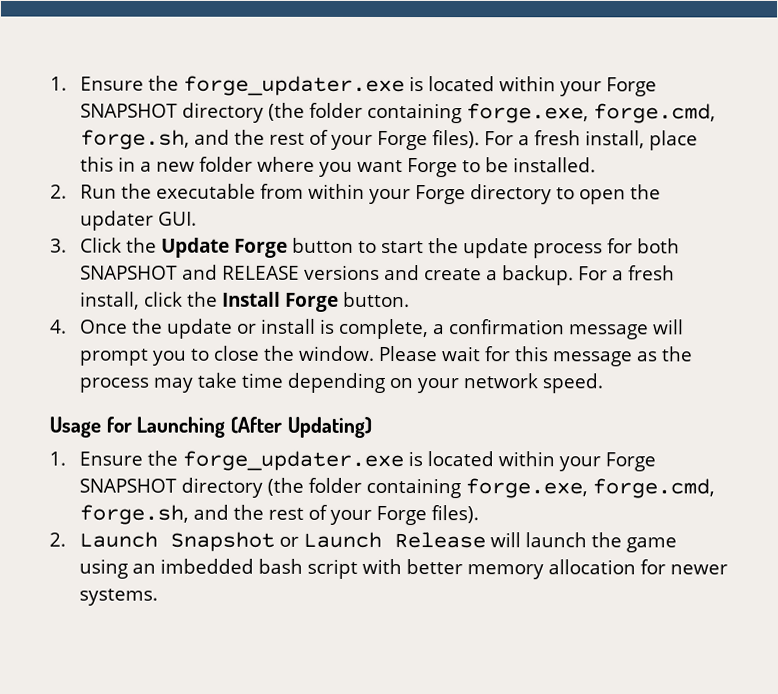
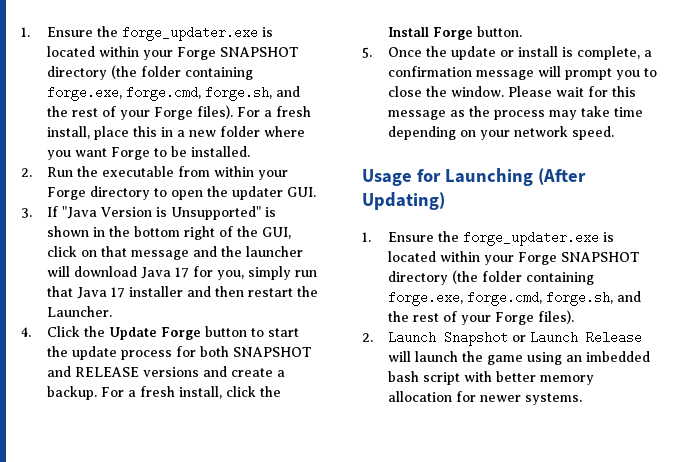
- 3. Click the Update Forge button to start the update process for both SNAPSHOT and RELEASE versions and create a backup.
+ 3. If "Java Version is Unsupported" is shown in the bottom right of the GUI, click on that message and the launcher will download Java 17 for you, simply run that Java 17 installer and then restart the Launcher.
+ 4. Click the Update Forge button to start the update process for both SNAPSHOT and RELEASE versions and create a backup.
- 4. Once the update or install is complete, a confirmation message will prompt you to close the window.
+ 5. Once the update or install is complete, a confirmation message will prompt you to close the window.

